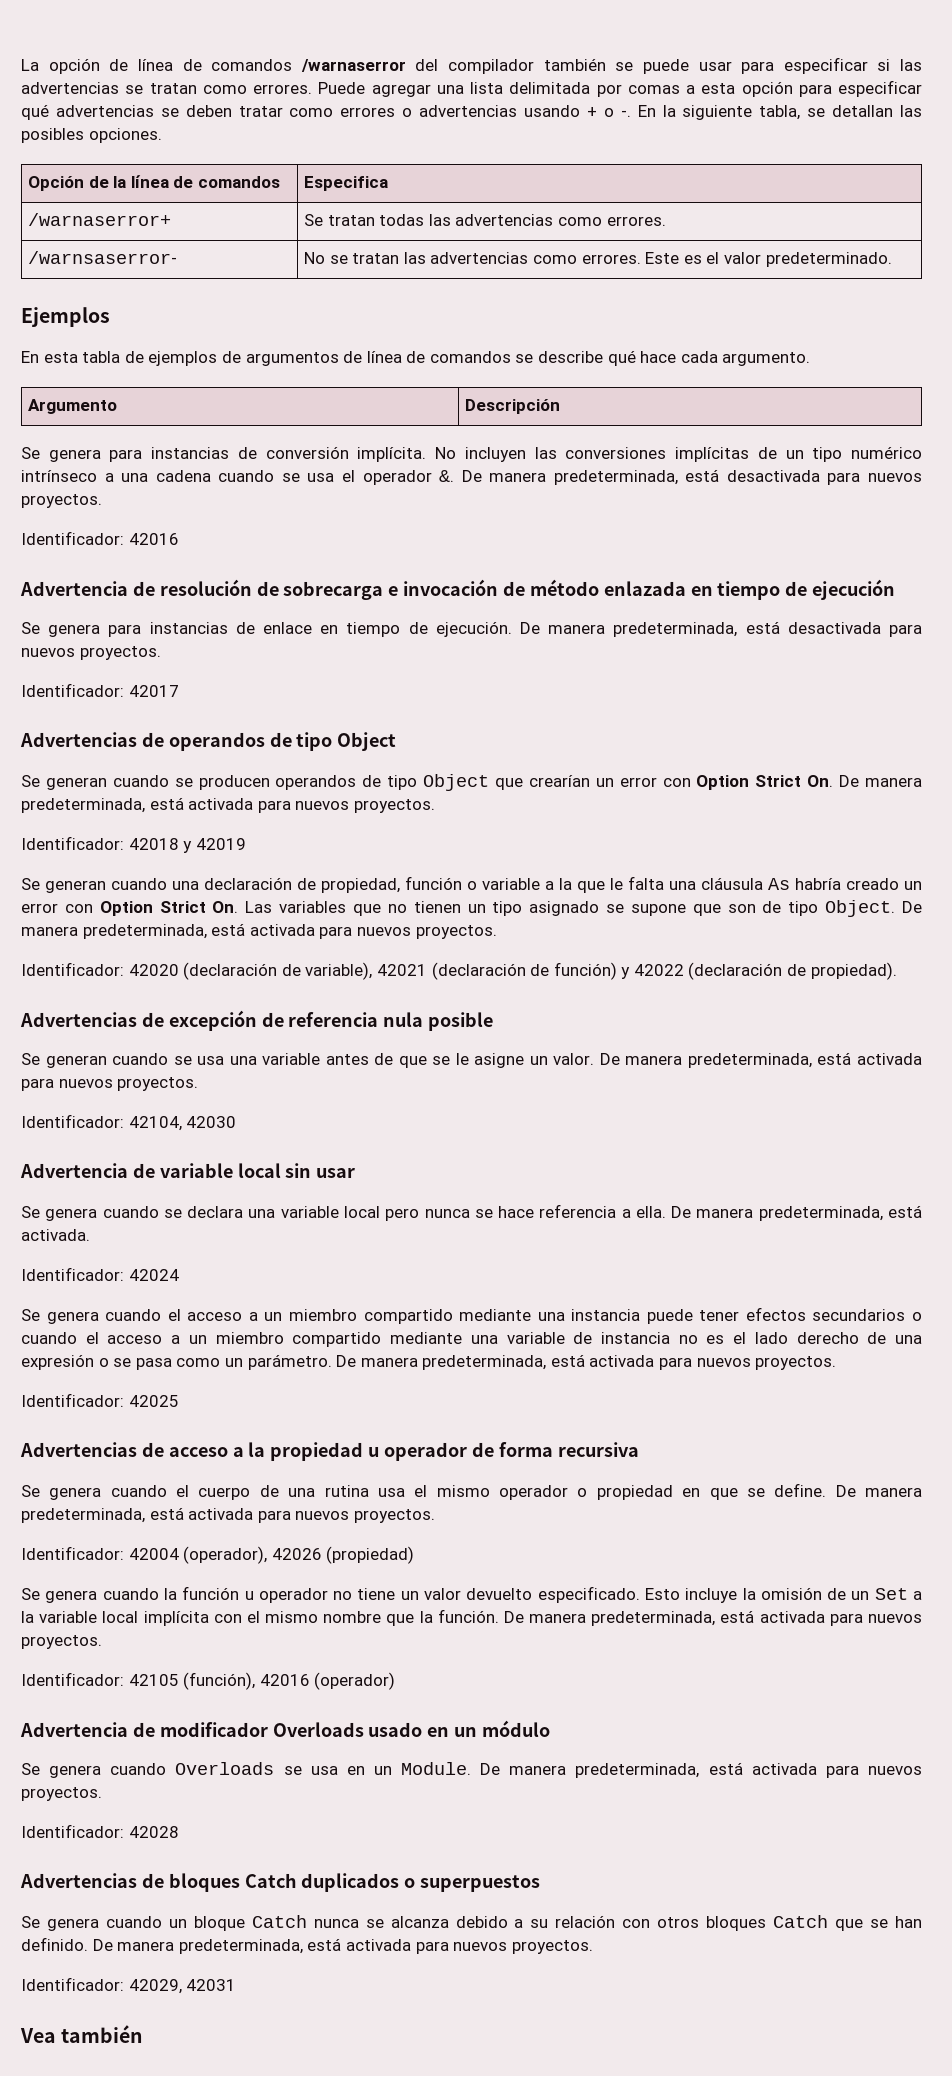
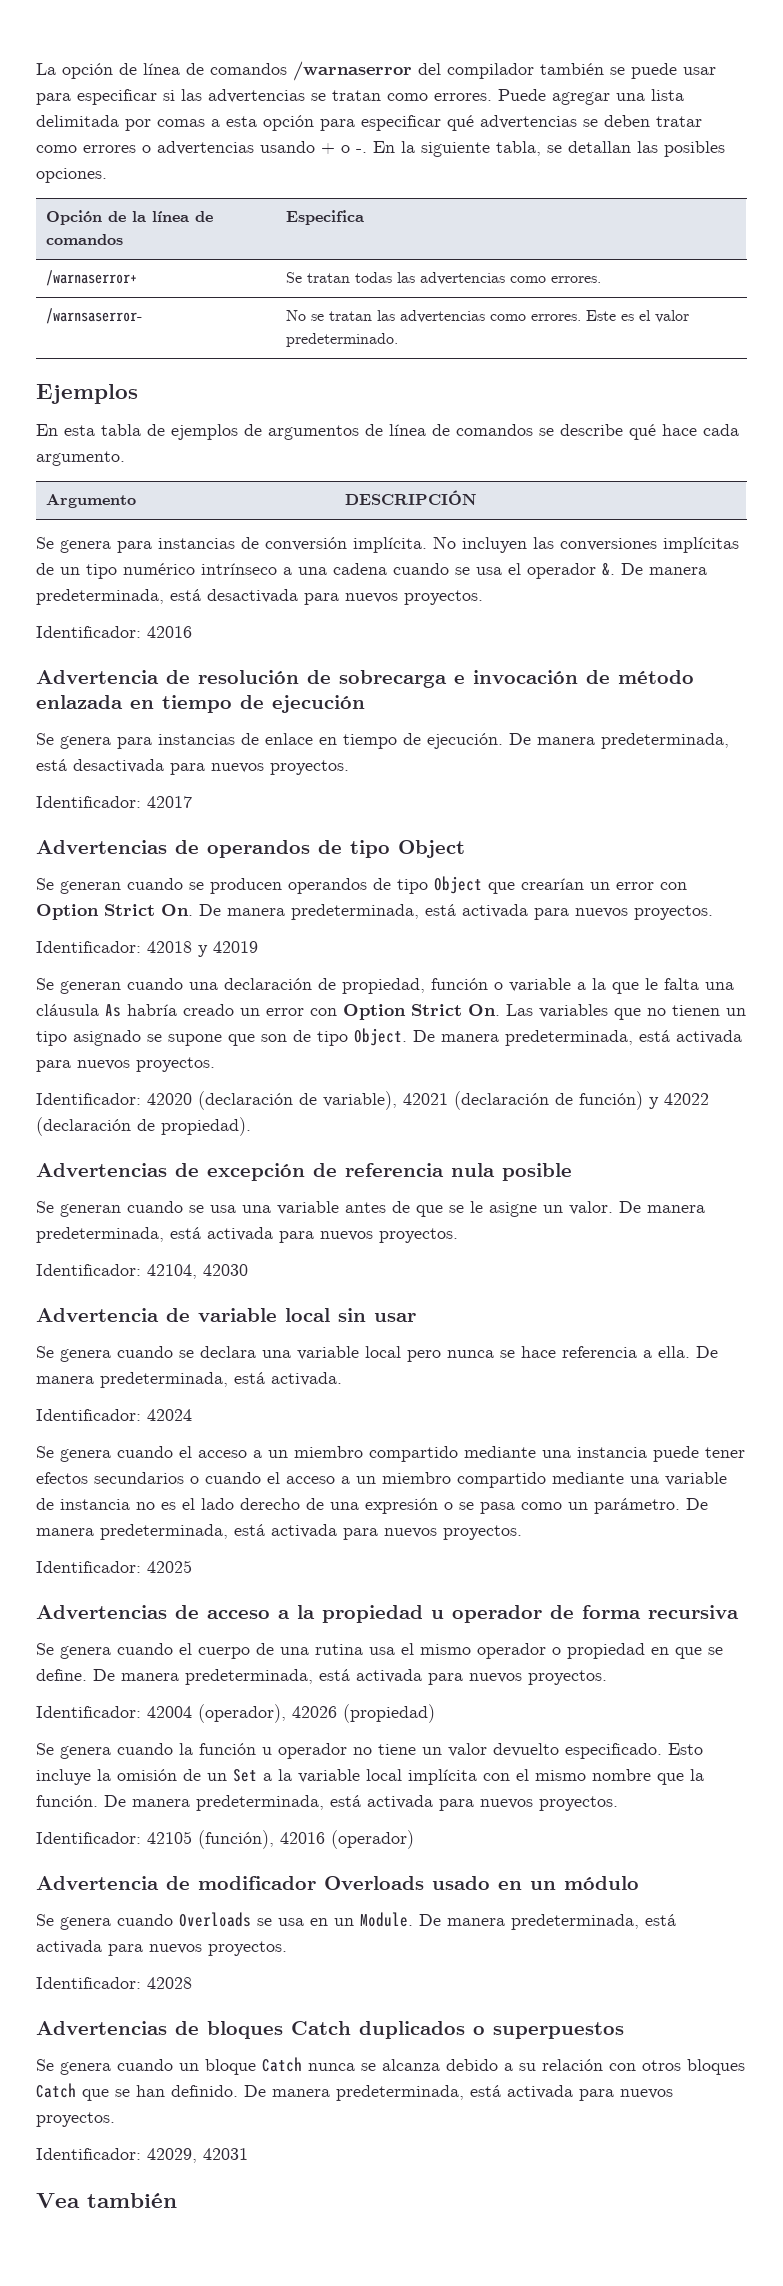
- Argumento | Descripción
+ Argumento | DESCRIPCIÓN

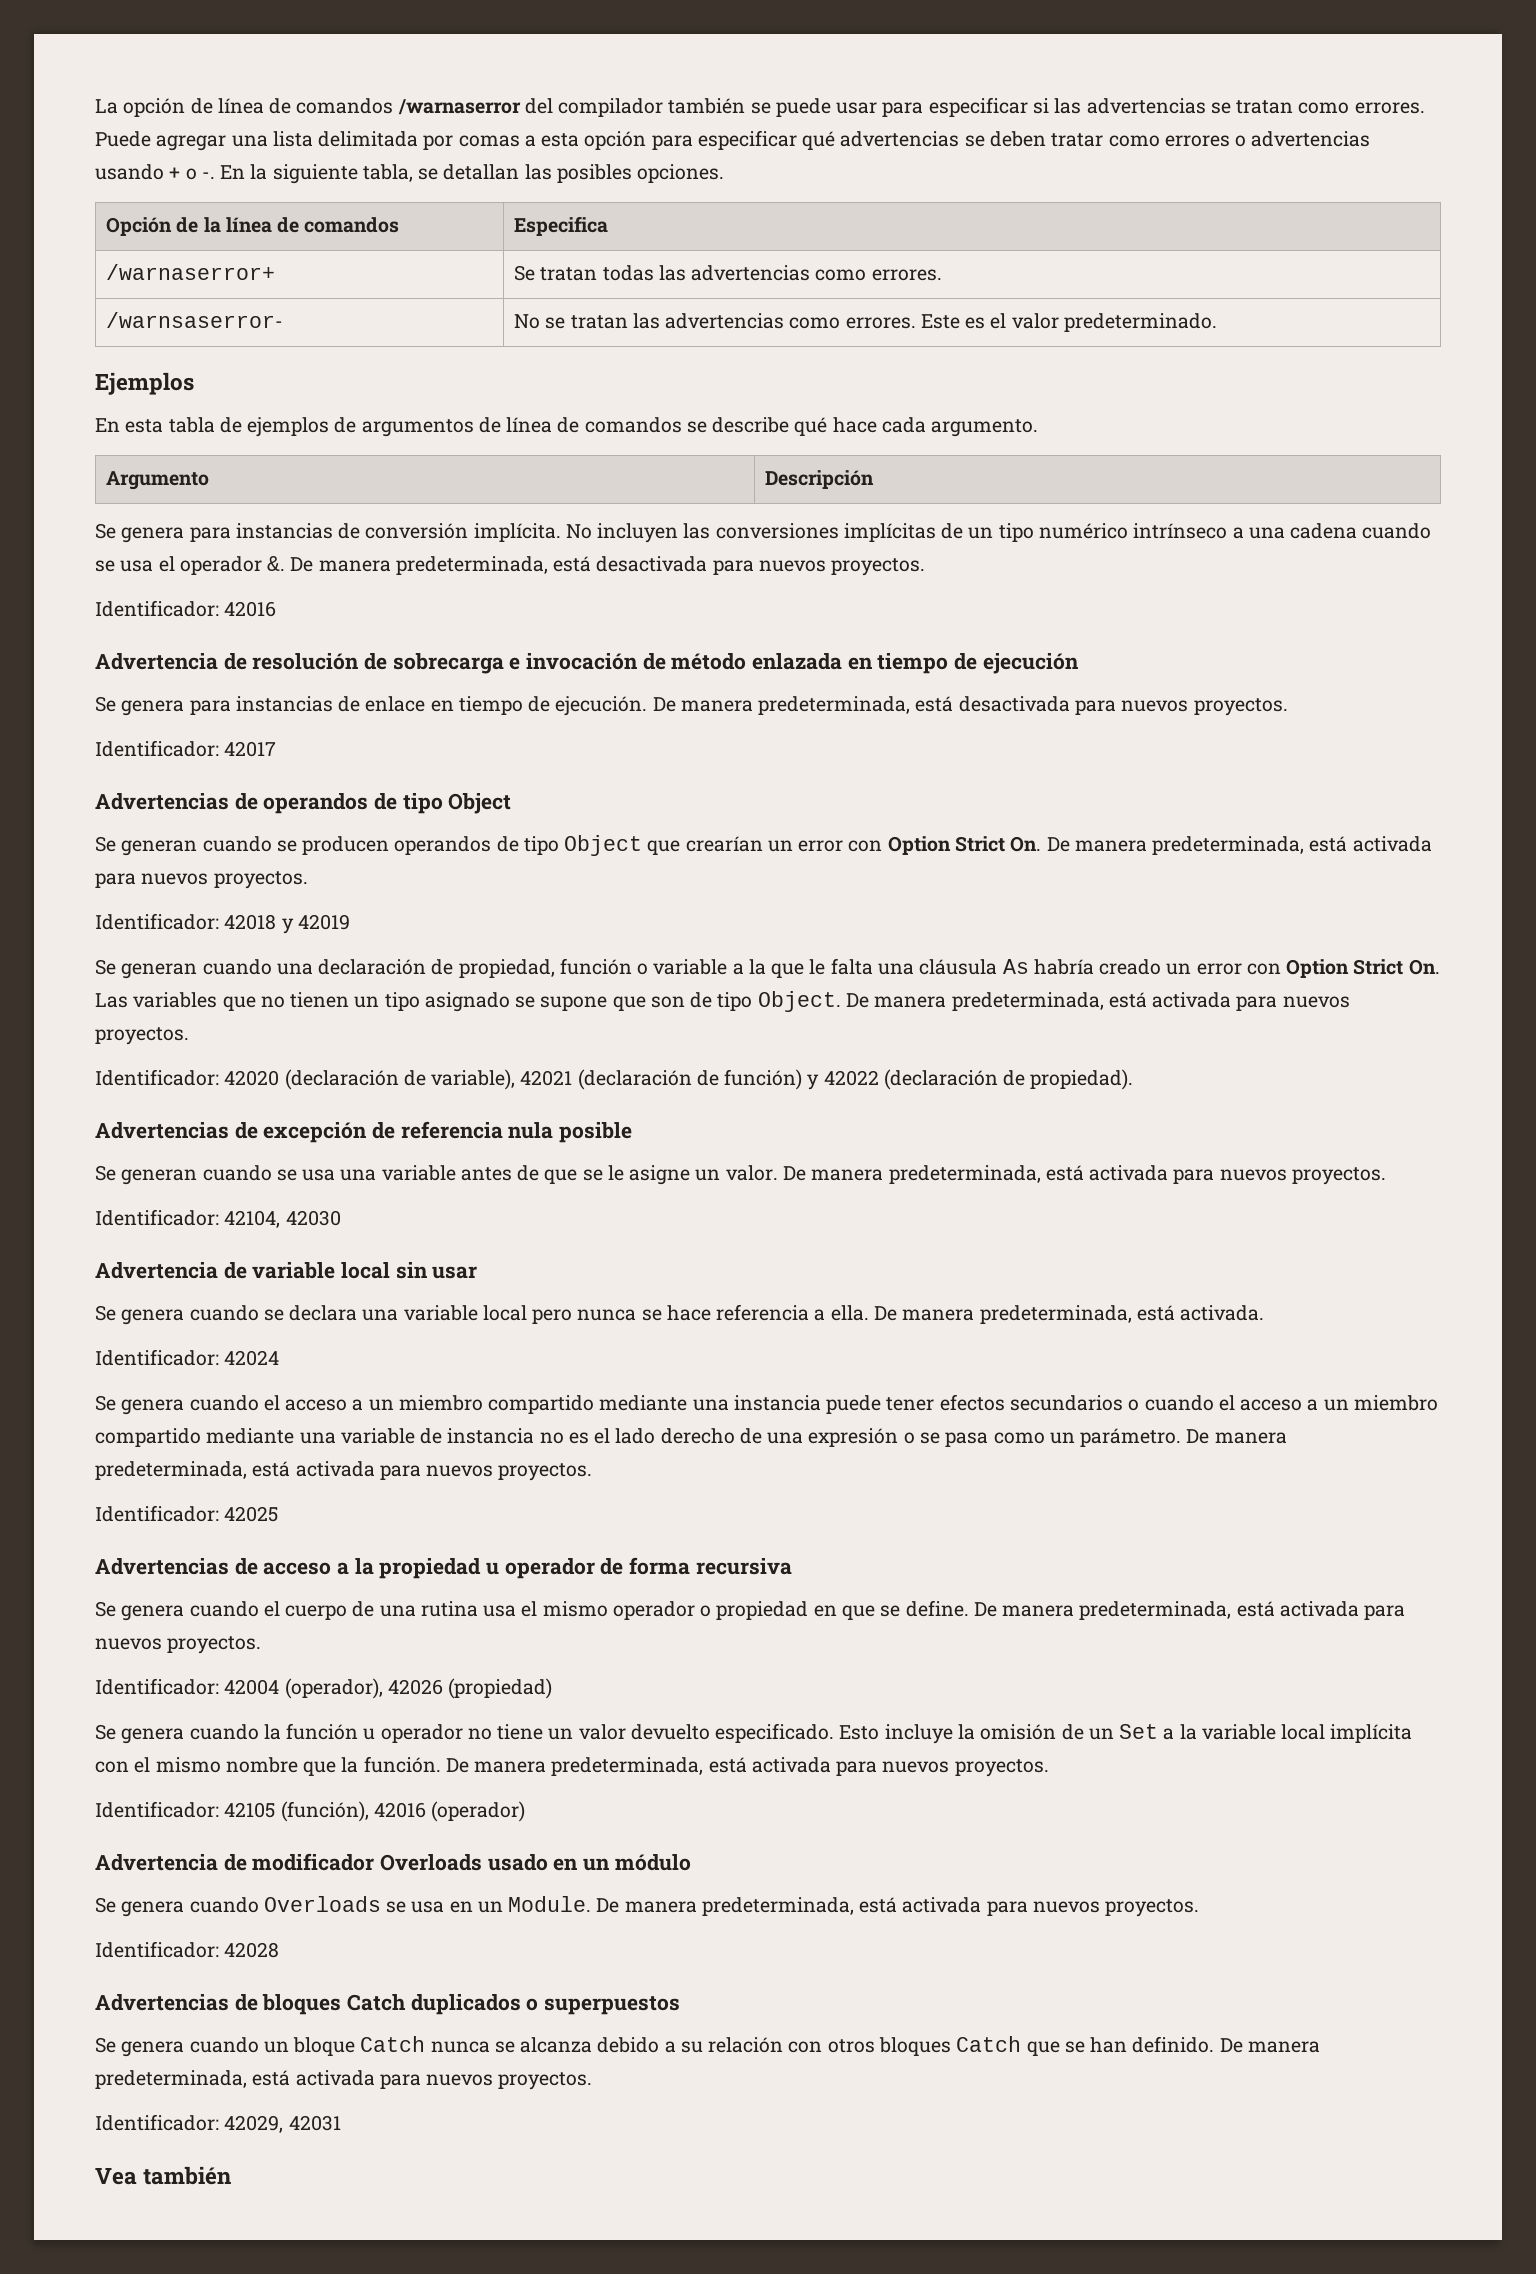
- Argumento | DESCRIPCIÓN
+ Argumento | Descripción

